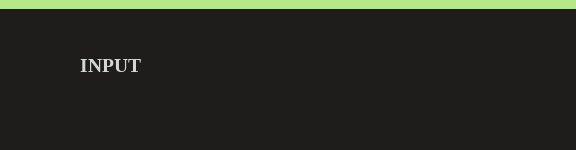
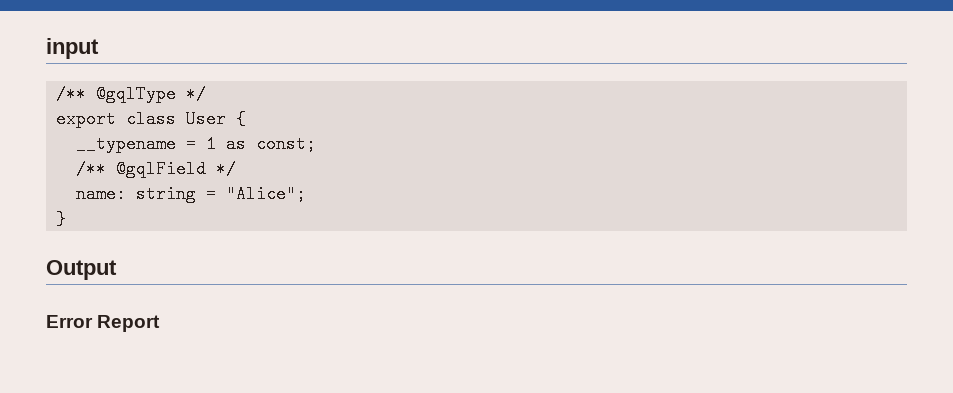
- INPUT
+ input
+ /** @gqlType */
+ export class User {
+ __typename = 1 as const;
+ /** @gqlField */
+ name: string = "Alice";
+ }
+ Output
+ Error Report

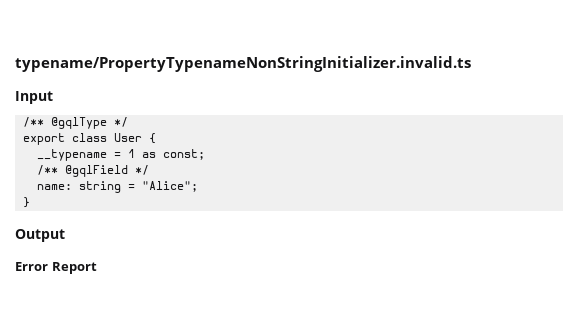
- input
+ typename/PropertyTypenameNonStringInitializer.invalid.ts
+ Input

